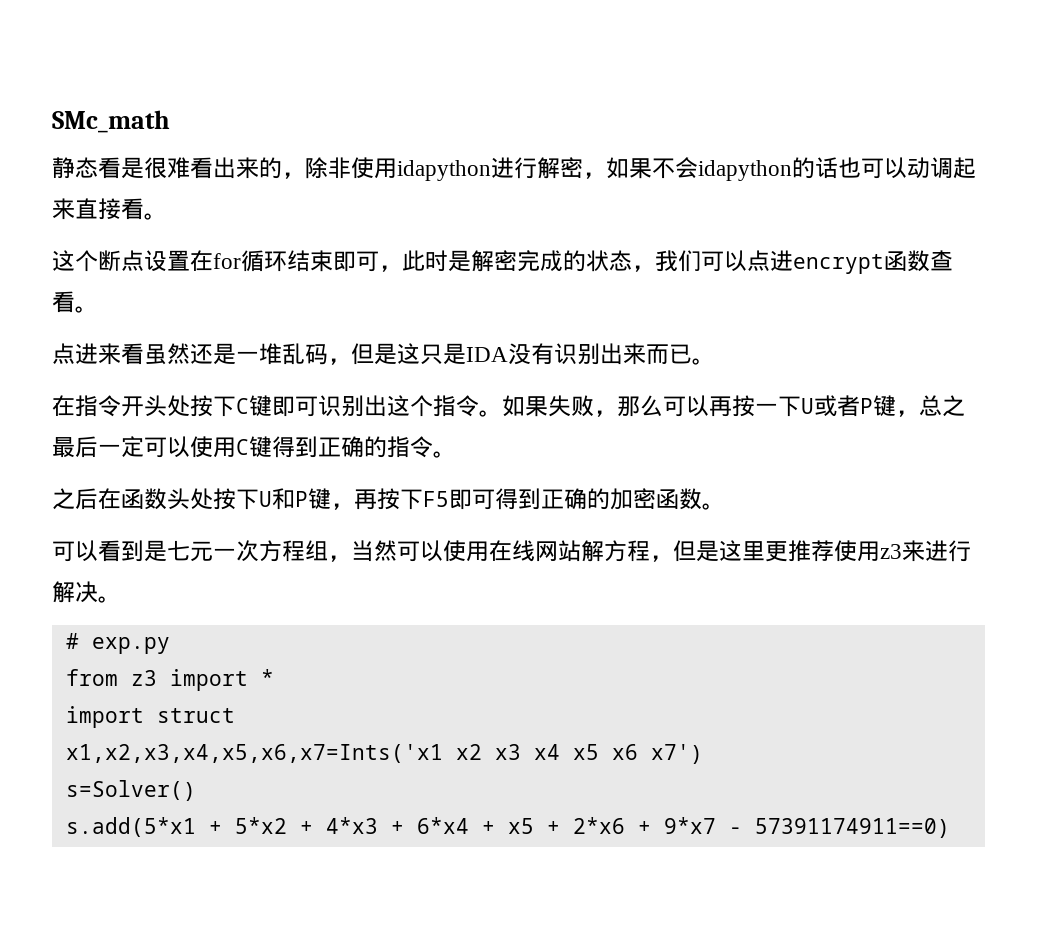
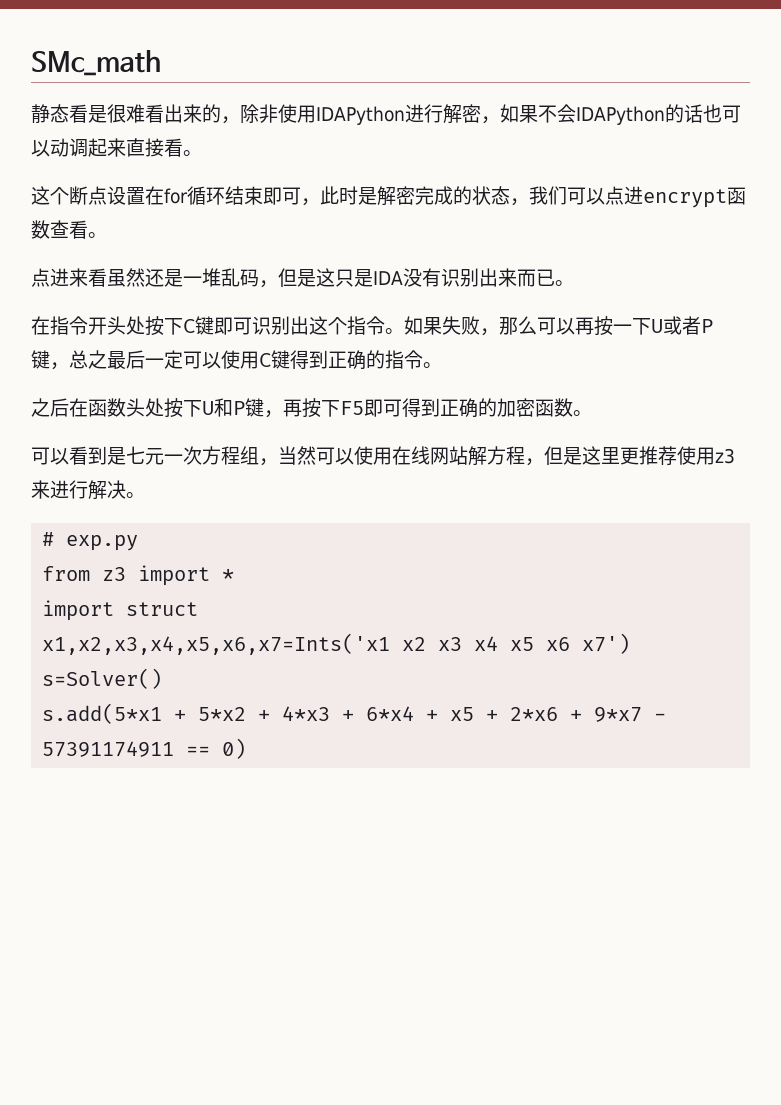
- 静态看是很难看出来的，除非使用idapython进行解密，如果不会idapython的话也可以动调起来直接看。
+ 静态看是很难看出来的，除非使用IDAPython进行解密，如果不会IDAPython的话也可以动调起来直接看。
- s.add(5*x1 + 5*x2 + 4*x3 + 6*x4 + x5 + 2*x6 + 9*x7 - 57391174911==0)
+ s.add(5*x1 + 5*x2 + 4*x3 + 6*x4 + x5 + 2*x6 + 9*x7 - 57391174911 == 0)

